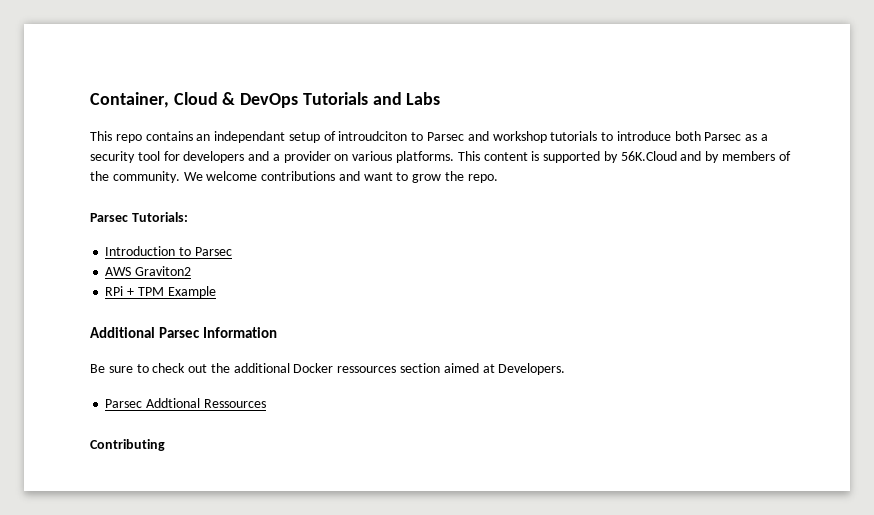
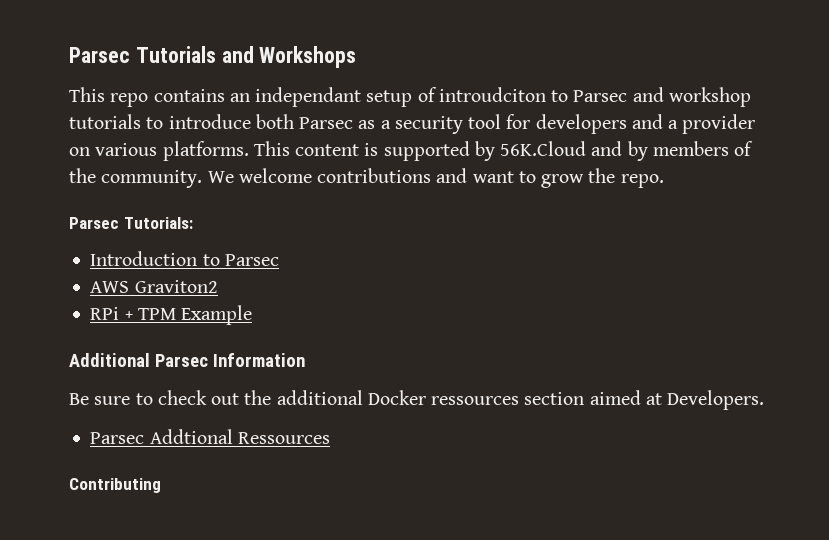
- Container, Cloud & DevOps Tutorials and Labs
+ Parsec Tutorials and Workshops

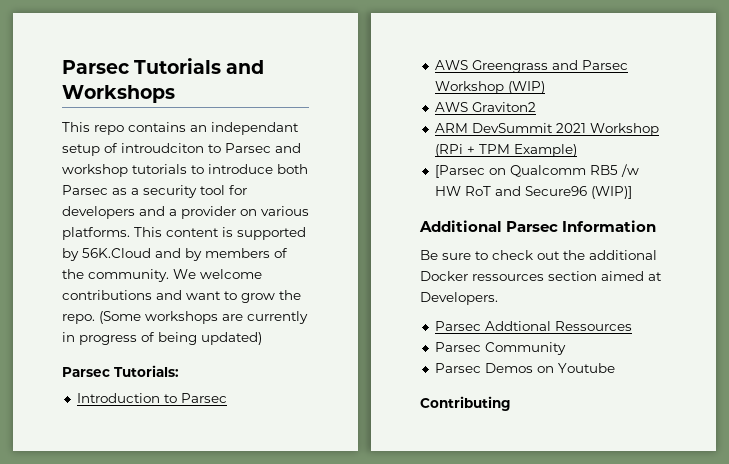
+ (Some workshops are currently in progress of being updated)
+ AWS Greengrass and Parsec Workshop (WIP)
  AWS Graviton2
- RPi + TPM Example
+ ARM DevSummit 2021 Workshop (RPi + TPM Example)
+ [Parsec on Qualcomm RB5 /w HW RoT and Secure96 (WIP)]
+ Parsec Community
+ Parsec Demos on Youtube

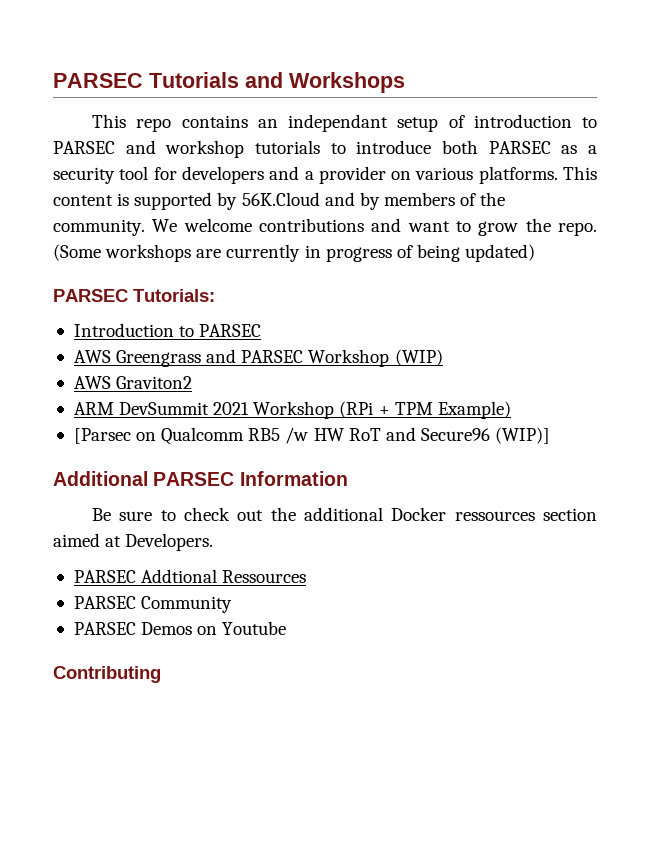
- Parsec Tutorials and Workshops
+ PARSEC Tutorials and Workshops
- This repo contains an independant setup of introudciton to Parsec and workshop tutorials to introduce both Parsec as a security tool for developers and a provider on various platforms.
+ This repo contains an independant setup of introduction to PARSEC and workshop tutorials to introduce both PARSEC as a security tool for developers and a provider on various platforms.
- Parsec Tutorials:
+ PARSEC Tutorials:
- Introduction to Parsec
+ Introduction to PARSEC
- AWS Greengrass and Parsec Workshop (WIP)
+ AWS Greengrass and PARSEC Workshop (WIP)
- Additional Parsec Information
+ Additional PARSEC Information
- Parsec Addtional Ressources
+ PARSEC Addtional Ressources
- Parsec Community
+ PARSEC Community
- Parsec Demos on Youtube
+ PARSEC Demos on Youtube

